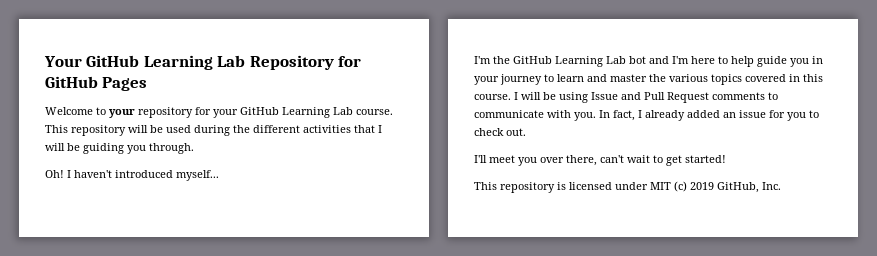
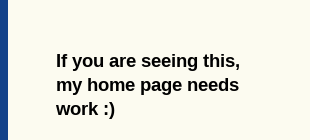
- Your GitHub Learning Lab Repository for GitHub Pages
- Welcome to your repository for your GitHub Learning Lab course. This repository will be used during the different activities that I will be guiding you through.
- Oh! I haven't introduced myself...
- I'm the GitHub Learning Lab bot and I'm here to help guide you in your journey to learn and master the various topics covered in this course. I will be using Issue and Pull Request comments to communicate with you. In fact, I already added an issue for you to check out.
- I'll meet you over there, can't wait to get started!
- This repository is licensed under MIT (c) 2019 GitHub, Inc.
+ If you are seeing this, my home page needs work :)

